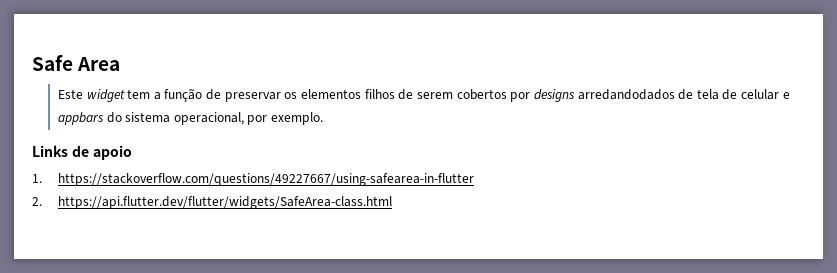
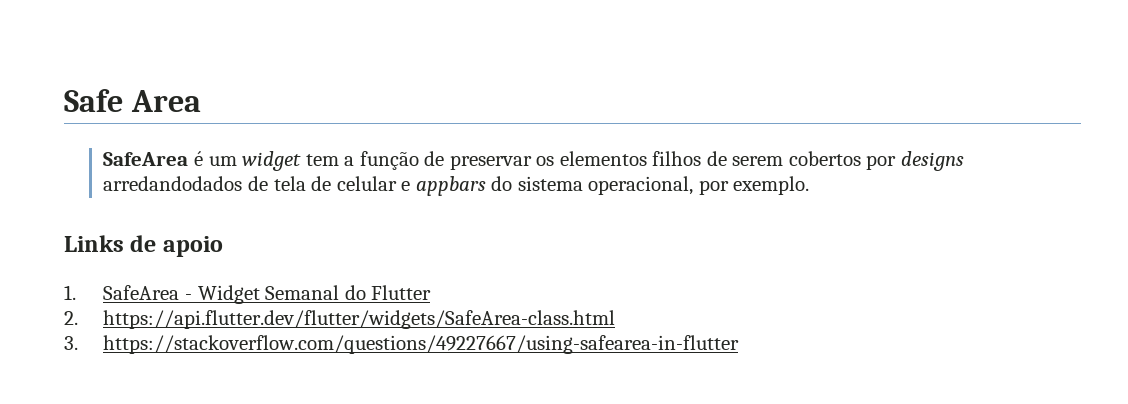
- Este widget tem a função de preservar os elementos filhos de serem cobertos por designs arredandodados de tela de celular e appbars do sistema operacional, por exemplo.
+ SafeArea é um widget tem a função de preservar os elementos filhos de serem cobertos por designs arredandodados de tela de celular e appbars do sistema operacional, por exemplo.
- 1. https://stackoverflow.com/questions/49227667/using-safearea-in-flutter
+ 1. SafeArea - Widget Semanal do Flutter
+ 3. https://stackoverflow.com/questions/49227667/using-safearea-in-flutter

